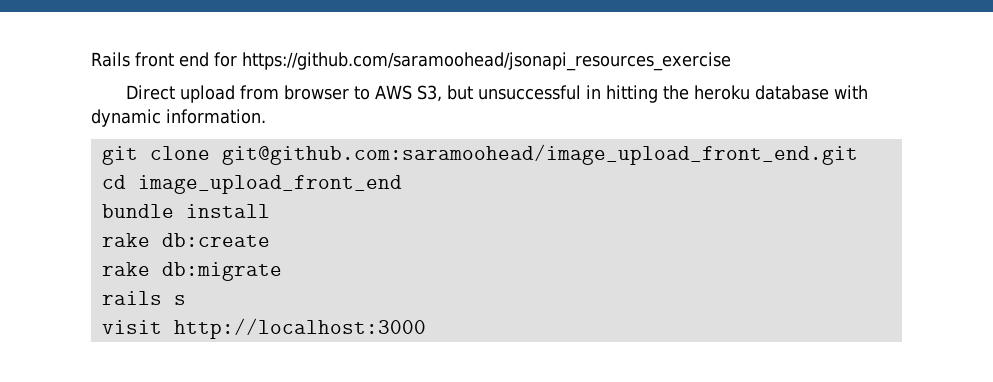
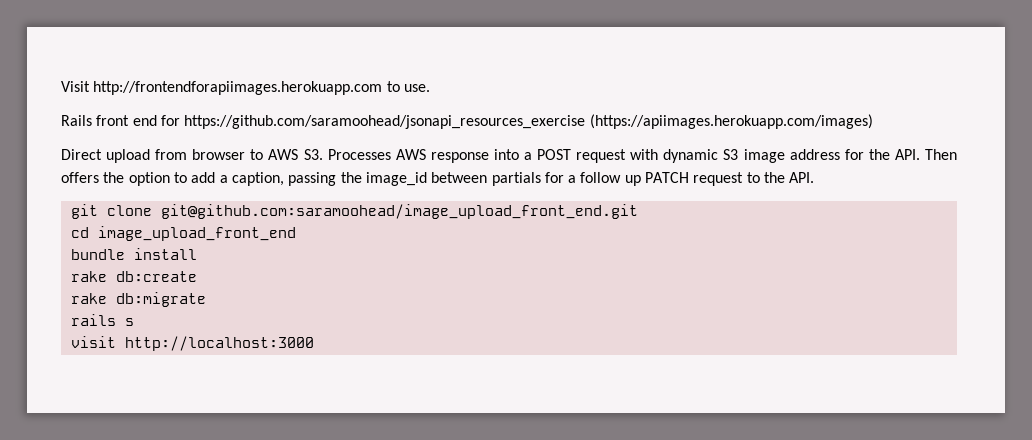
+ Visit http://frontendforapiimages.herokuapp.com to use.
- Rails front end for https://github.com/saramoohead/jsonapi_resources_exercise
+ Rails front end for https://github.com/saramoohead/jsonapi_resources_exercise (https://apiimages.herokuapp.com/images)
- Direct upload from browser to AWS S3, but unsuccessful in hitting the heroku database with dynamic information.
+ Direct upload from browser to AWS S3. Processes AWS response into a POST request with dynamic S3 image address for the API. Then offers the option to add a caption, passing the image_id between partials for a follow up PATCH request to the API.

